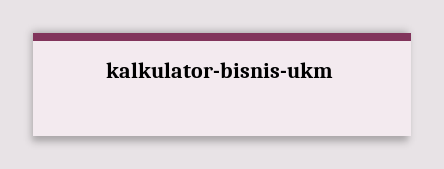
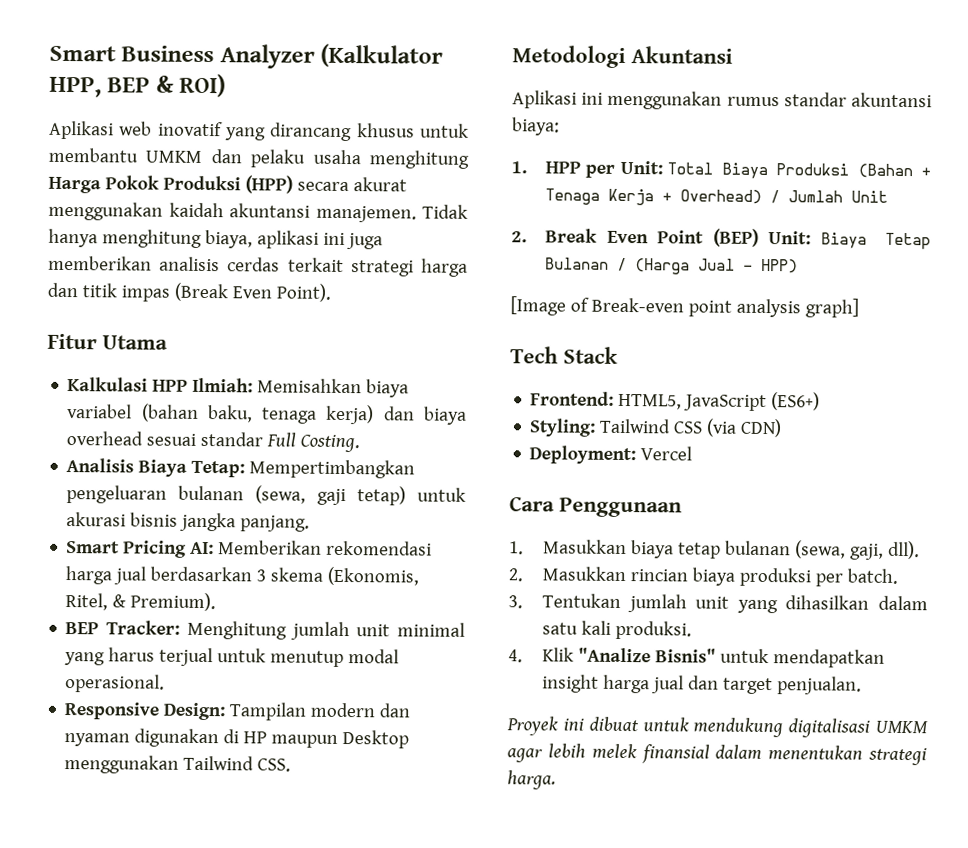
- kalkulator-bisnis-ukm
+ Smart Business Analyzer (Kalkulator HPP, BEP & ROI)
+ Aplikasi web inovatif yang dirancang khusus untuk membantu UMKM dan pelaku usaha menghitung Harga Pokok Produksi (HPP) secara akurat menggunakan kaidah akuntansi manajemen. Tidak hanya menghitung biaya, aplikasi ini juga memberikan analisis cerdas terkait strategi harga dan titik impas (Break Even Point).
+ Fitur Utama
+ Kalkulasi HPP Ilmiah: Memisahkan biaya variabel (bahan baku, tenaga kerja) dan biaya overhead sesuai standar Full Costing.
+ Analisis Biaya Tetap: Mempertimbangkan pengeluaran bulanan (sewa, gaji tetap) untuk akurasi bisnis jangka panjang.
+ Smart Pricing AI: Memberikan rekomendasi harga jual berdasarkan 3 skema (Ekonomis, Ritel, & Premium).
+ BEP Tracker: Menghitung jumlah unit minimal yang harus terjual untuk menutup modal operasional.
+ Responsive Design: Tampilan modern dan nyaman digunakan di HP maupun Desktop menggunakan Tailwind CSS.
+ Metodologi Akuntansi
+ Aplikasi ini menggunakan rumus standar akuntansi biaya:
+ 1. HPP per Unit: Total Biaya Produksi (Bahan + Tenaga Kerja + Overhead) / Jumlah Unit
+ 2. Break Even Point (BEP) Unit: Biaya Tetap Bulanan / (Harga Jual - HPP)
+ [Image of Break-even point analysis graph]
+ Tech Stack
+ Frontend: HTML5, JavaScript (ES6+)
+ Styling: Tailwind CSS (via CDN)
+ Deployment: Vercel
+ Cara Penggunaan
+ 1. Masukkan biaya tetap bulanan (sewa, gaji, dll).
+ 2. Masukkan rincian biaya produksi per batch.
+ 3. Tentukan jumlah unit yang dihasilkan dalam satu kali produksi.
+ 4. Klik "Analize Bisnis" untuk mendapatkan insight harga jual dan target penjualan.
+ Proyek ini dibuat untuk mendukung digitalisasi UMKM agar lebih melek finansial dalam menentukan strategi harga.

